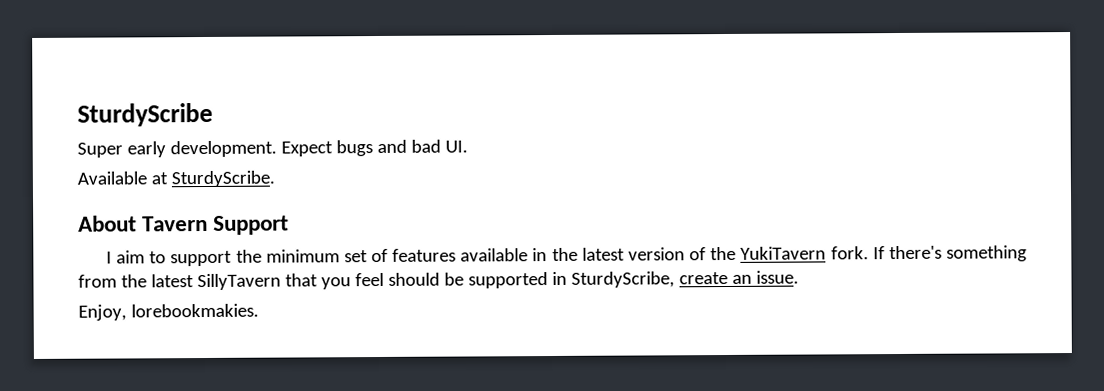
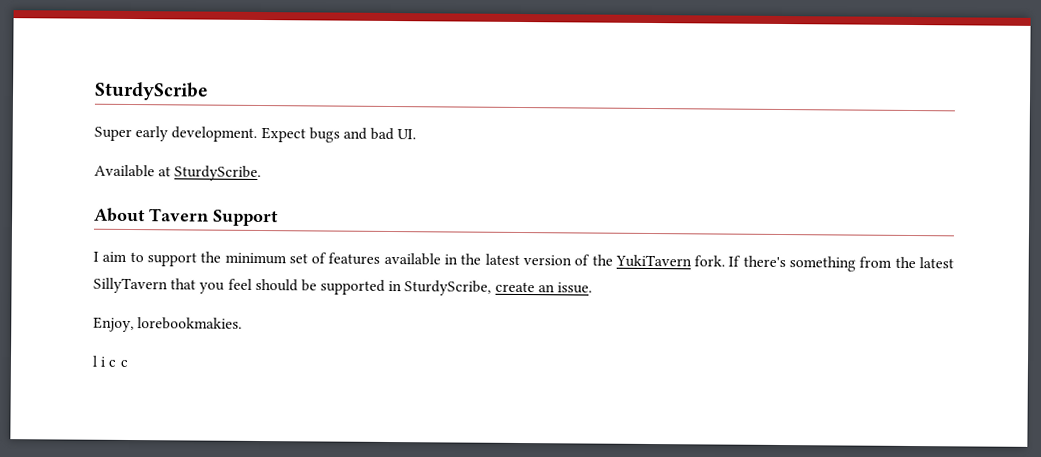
+ l i c c

